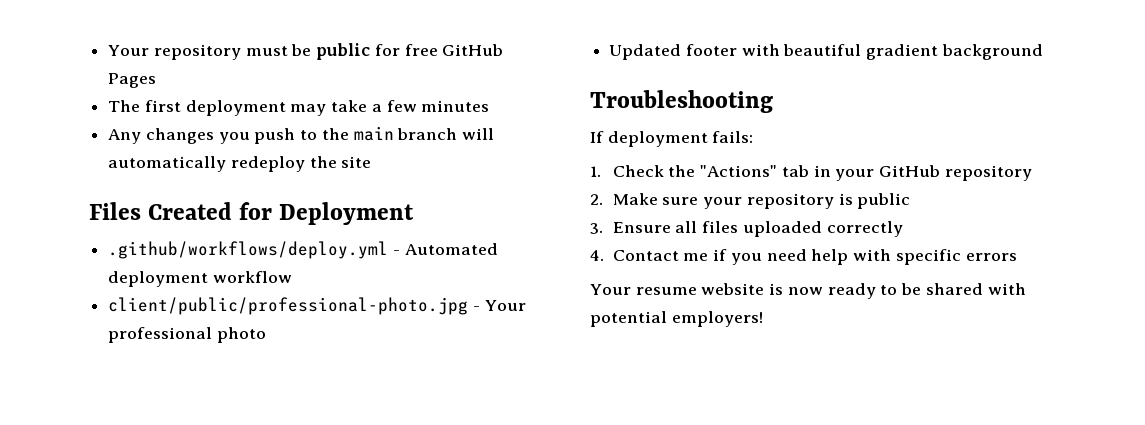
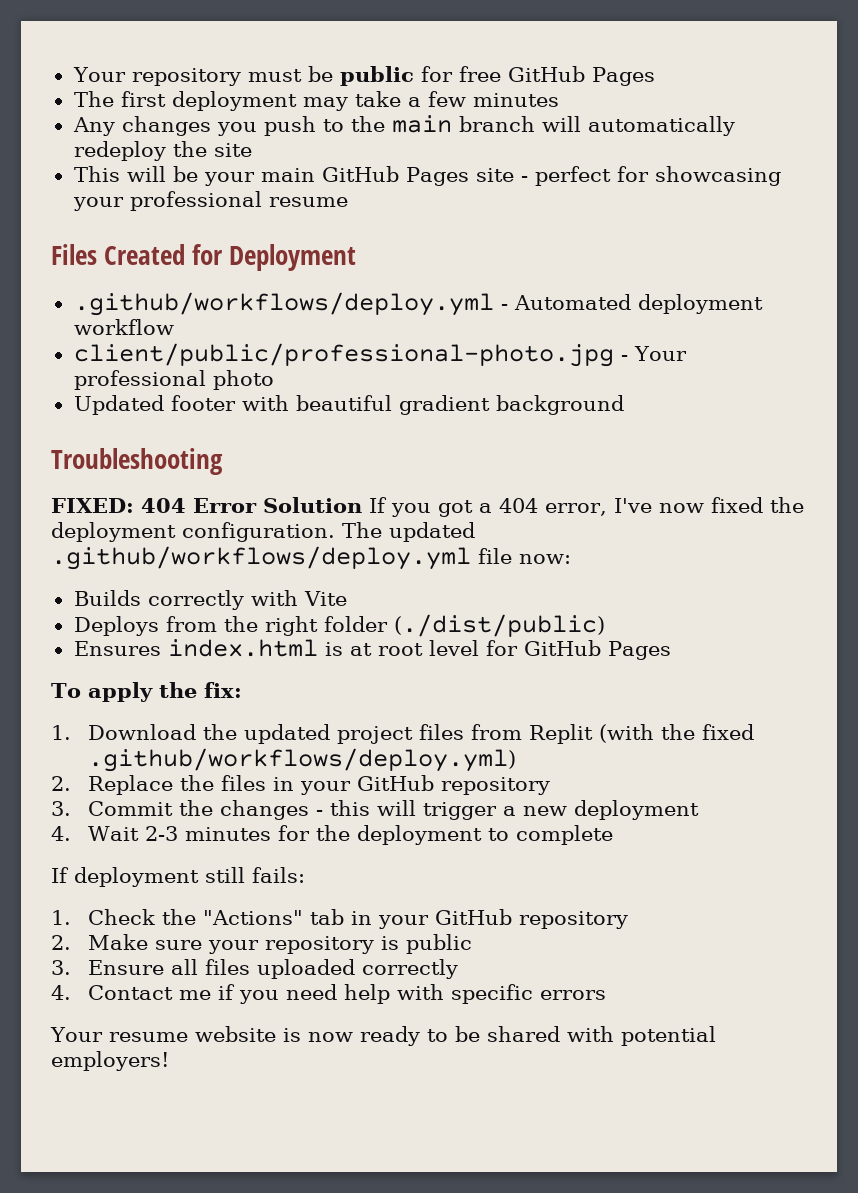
+ This will be your main GitHub Pages site - perfect for showcasing your professional resume
+ FIXED: 404 Error Solution If you got a 404 error, I've now fixed the deployment configuration. The updated .github/workflows/deploy.yml file now:
+ Builds correctly with Vite
+ Deploys from the right folder (./dist/public)
+ Ensures index.html is at root level for GitHub Pages
+ To apply the fix:
+ 1. Download the updated project files from Replit (with the fixed .github/workflows/deploy.yml)
+ 2. Replace the files in your GitHub repository
+ 3. Commit the changes - this will trigger a new deployment
+ 4. Wait 2-3 minutes for the deployment to complete
- If deployment fails:
+ If deployment still fails:

